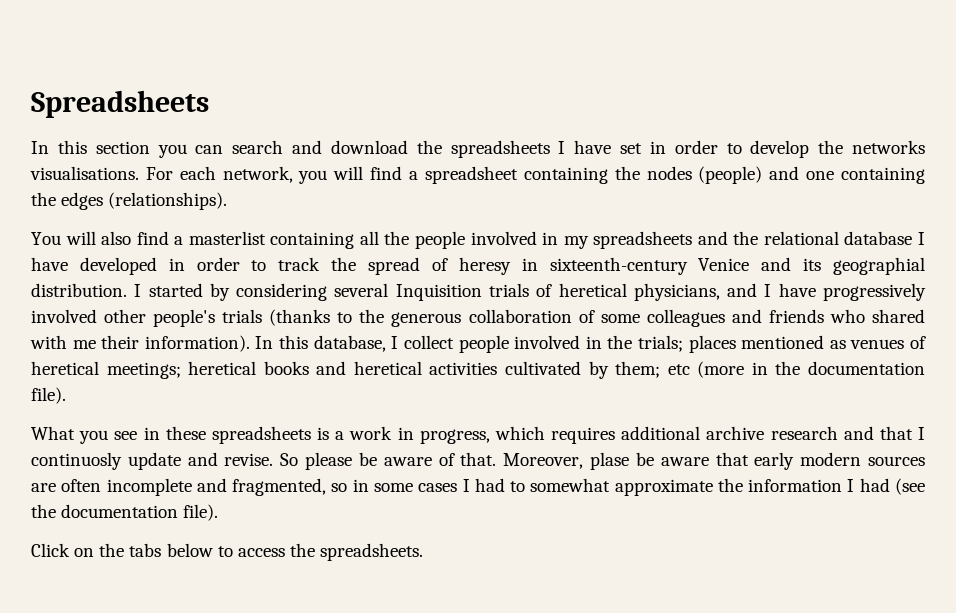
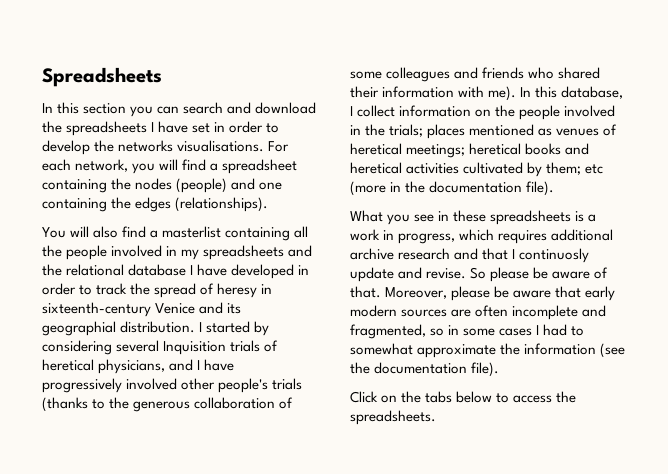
- I started by considering several Inquisition trials of heretical physicians, and I have progressively involved other people's trials (thanks to the generous collaboration of some colleagues and friends who shared with me their information).
+ I started by considering several Inquisition trials of heretical physicians, and I have progressively involved other people's trials (thanks to the generous collaboration of some colleagues and friends who shared their information with me).
- In this database, I collect people involved in the trials; places mentioned as venues of heretical meetings; heretical books and heretical activities cultivated by them; etc (more in the documentation file).
+ In this database, I collect information on the people involved in the trials; places mentioned as venues of heretical meetings; heretical books and heretical activities cultivated by them; etc (more in the documentation file).
- Moreover, plase be aware that early modern sources are often incomplete and fragmented, so in some cases I had to somewhat approximate the information I had (see the documentation file).
+ Moreover, please be aware that early modern sources are often incomplete and fragmented, so in some cases I had to somewhat approximate the information (see the documentation file).

